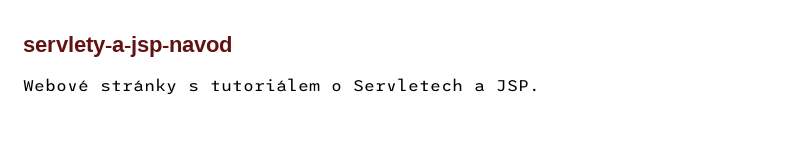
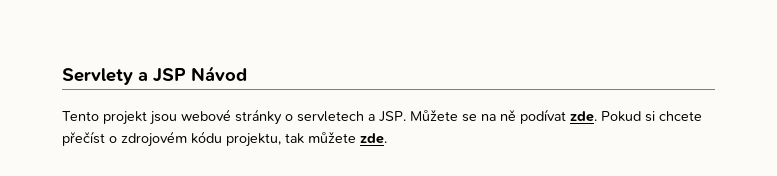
- servlety-a-jsp-navod
- Webové stránky s tutoriálem o Servletech a JSP.
+ Servlety a JSP Návod
+ Tento projekt jsou webové stránky o servletech a JSP. Můžete se na ně podívat zde. Pokud si chcete přečíst o zdrojovém kódu projektu, tak můžete zde.

